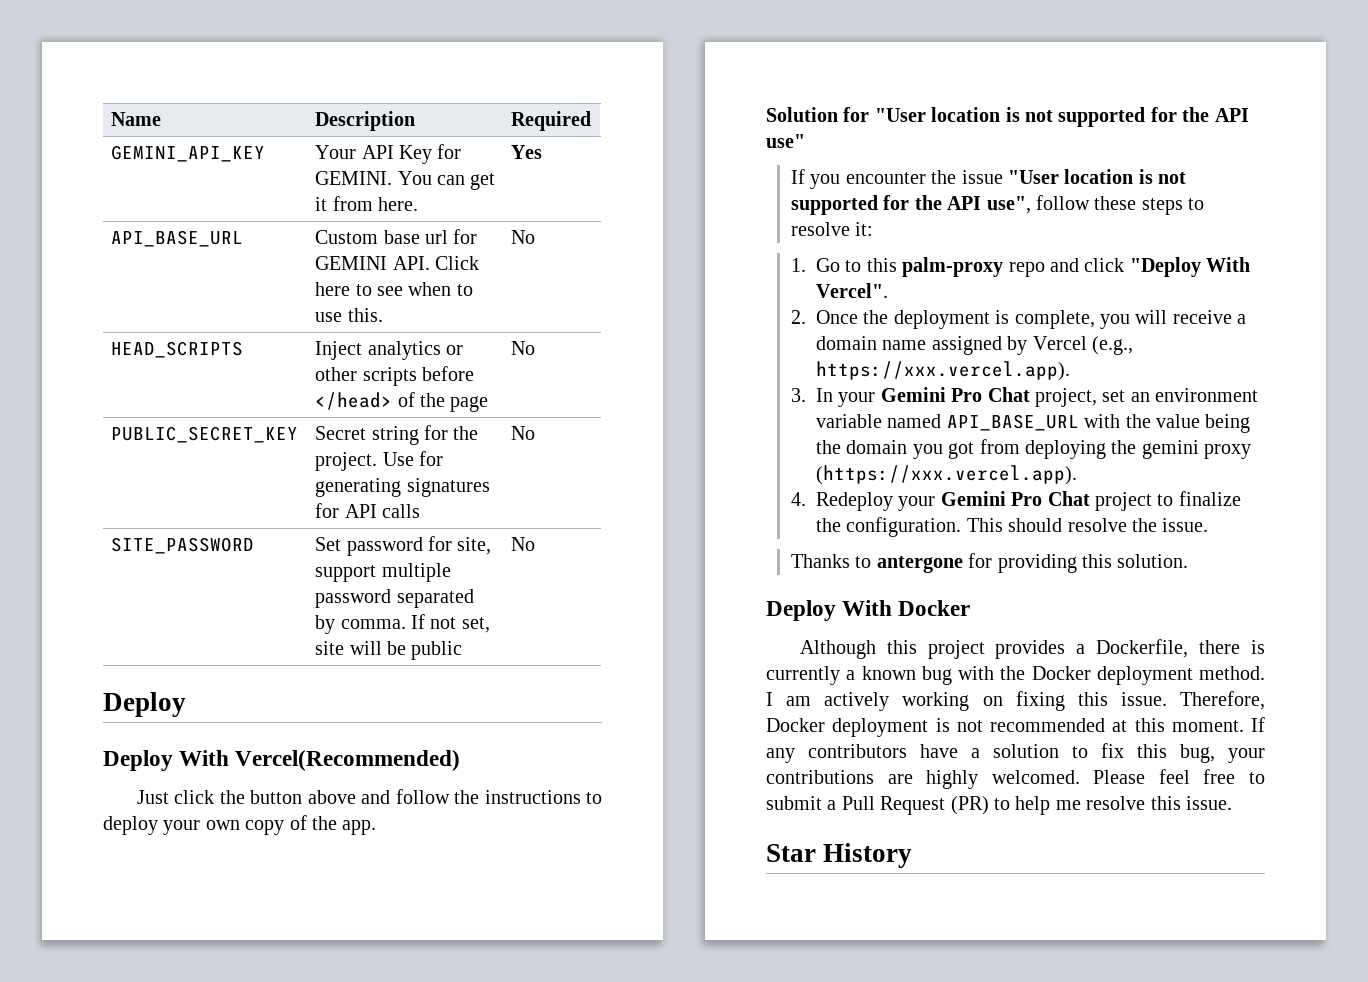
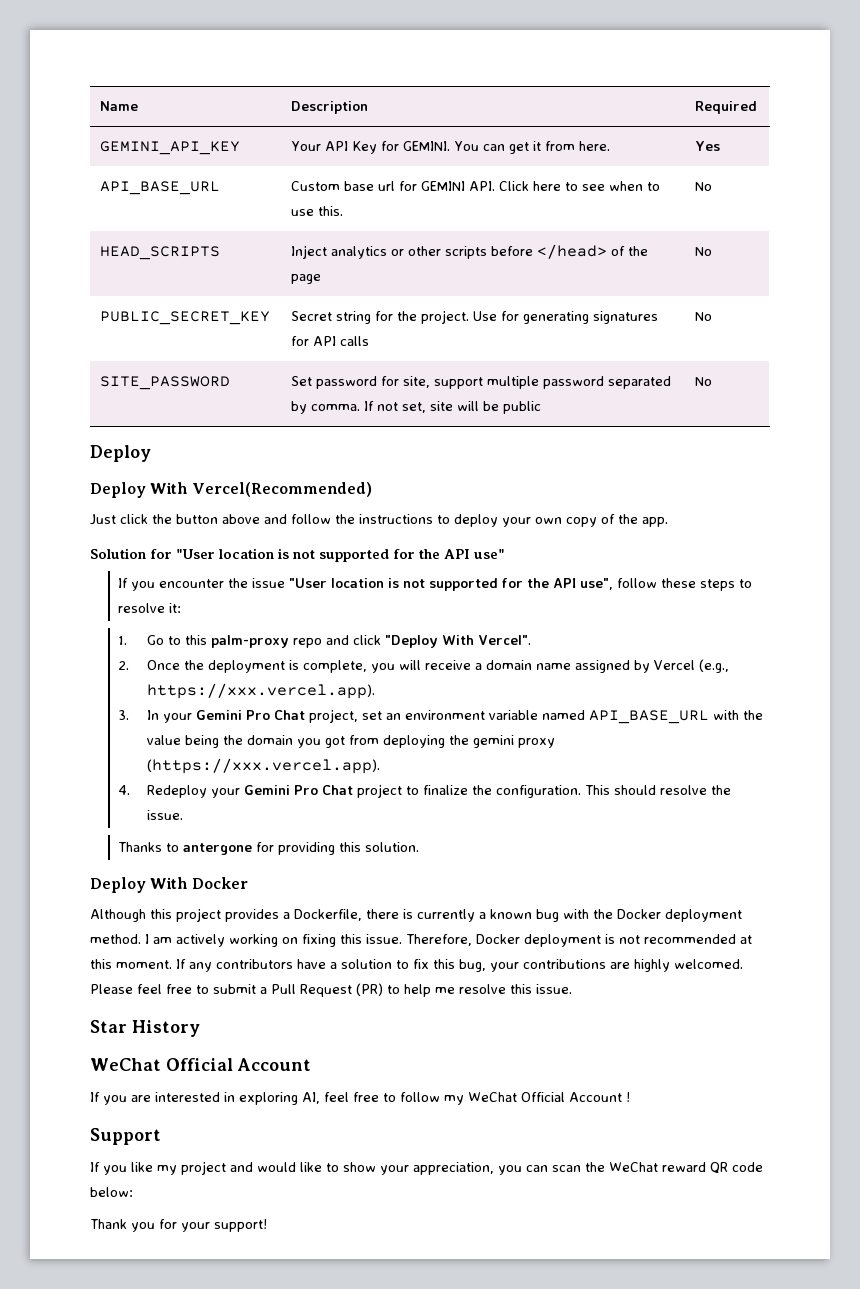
  Star History
+ WeChat Official Account
+ If you are interested in exploring AI, feel free to follow my WeChat Official Account !
+ Support
+ If you like my project and would like to show your appreciation, you can scan the WeChat reward QR code below:
+ Thank you for your support!

